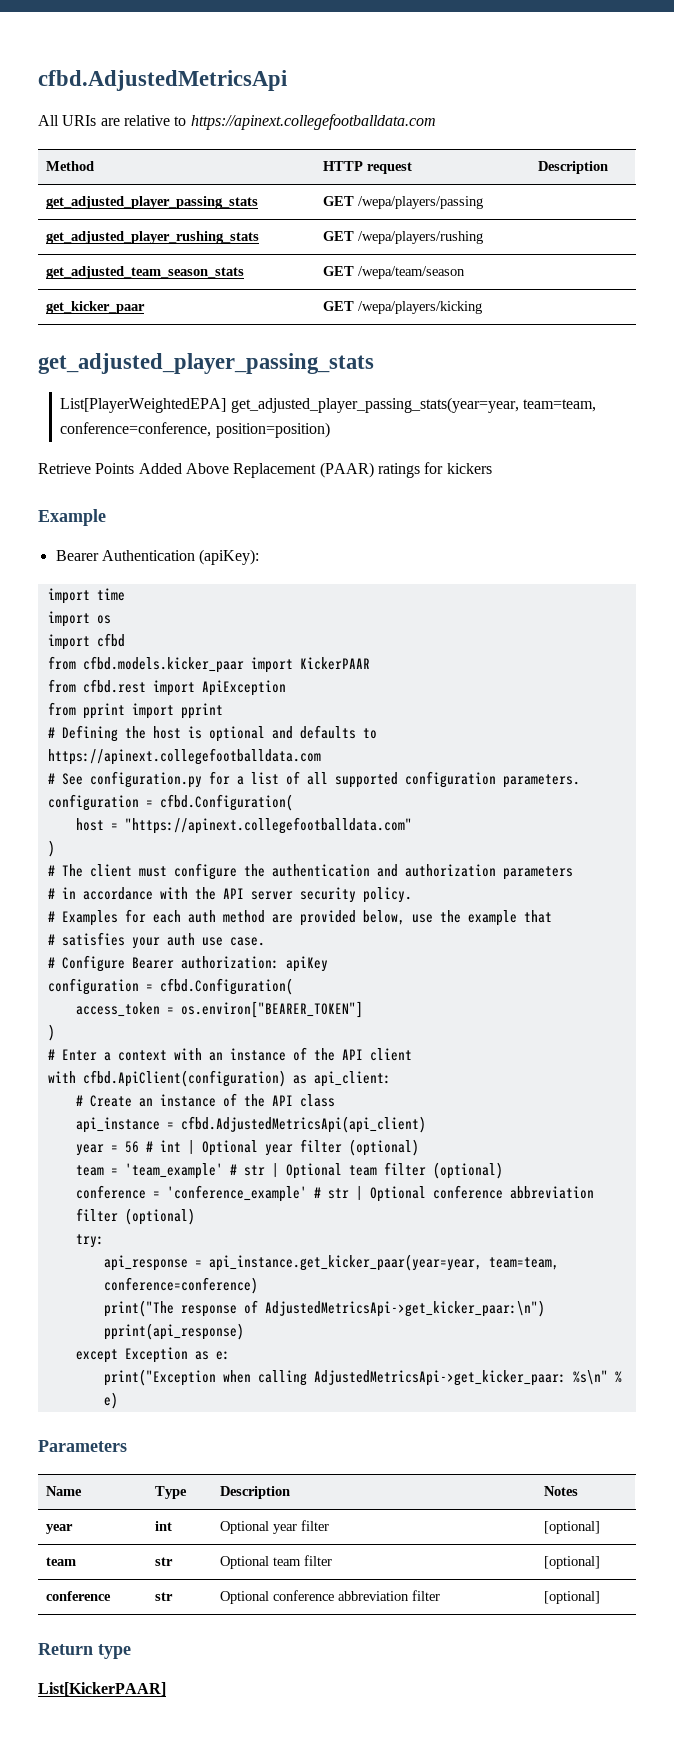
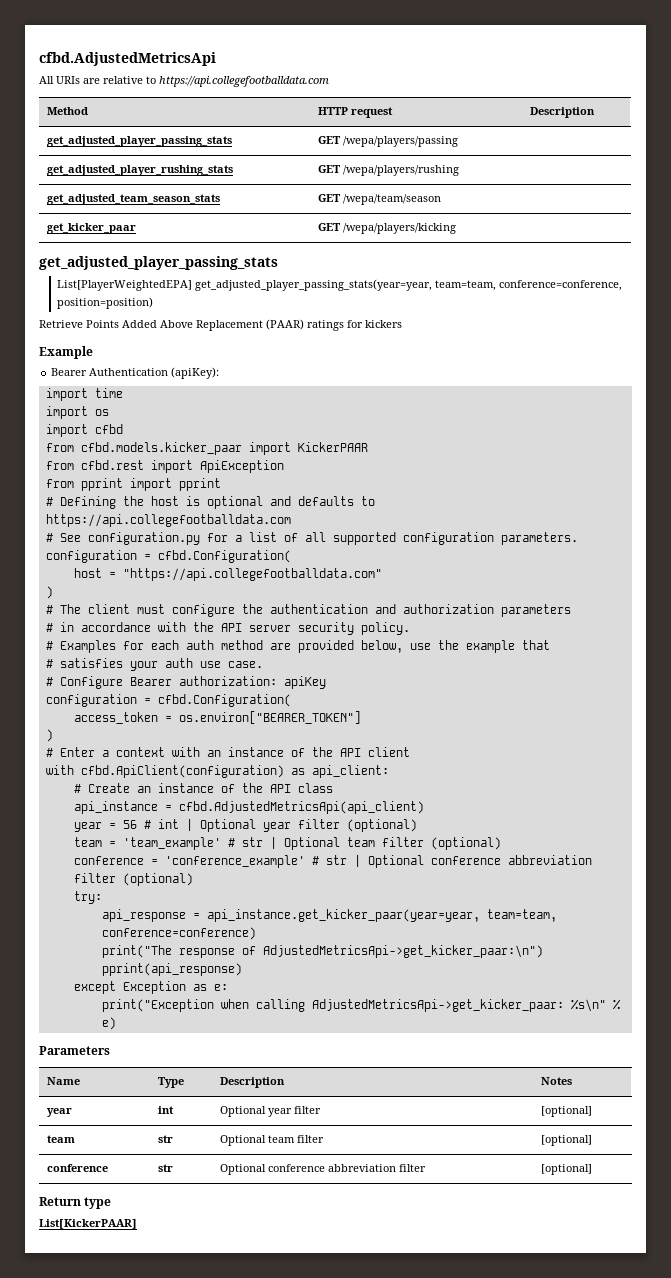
- All URIs are relative to https://apinext.collegefootballdata.com
+ All URIs are relative to https://api.collegefootballdata.com
- # Defining the host is optional and defaults to https://apinext.collegefootballdata.com
+ # Defining the host is optional and defaults to https://api.collegefootballdata.com
- host = "https://apinext.collegefootballdata.com"
+ host = "https://api.collegefootballdata.com"

